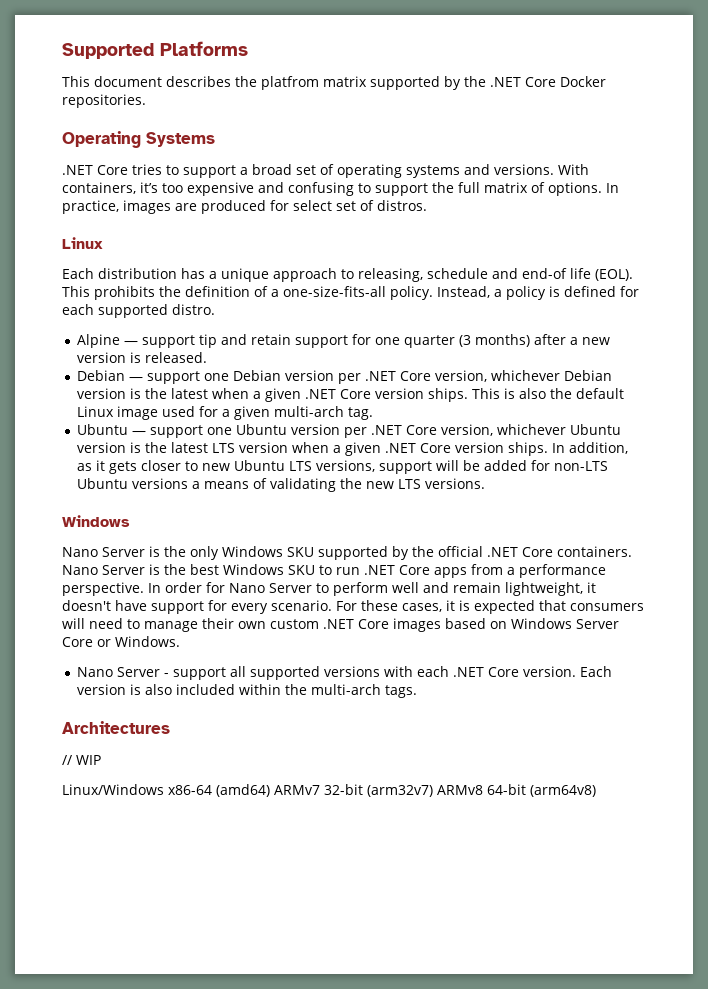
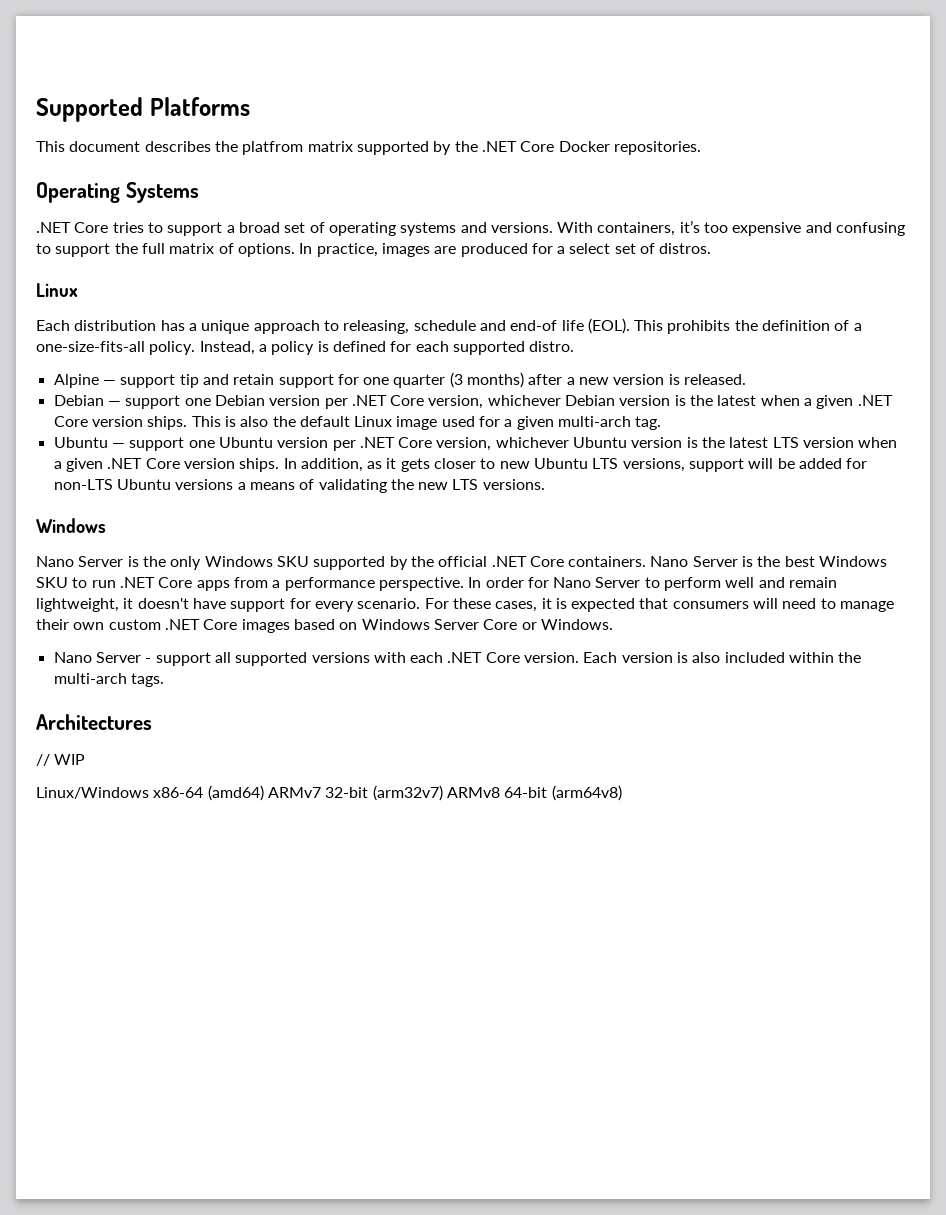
- In practice, images are produced for select set of distros.
+ In practice, images are produced for a select set of distros.

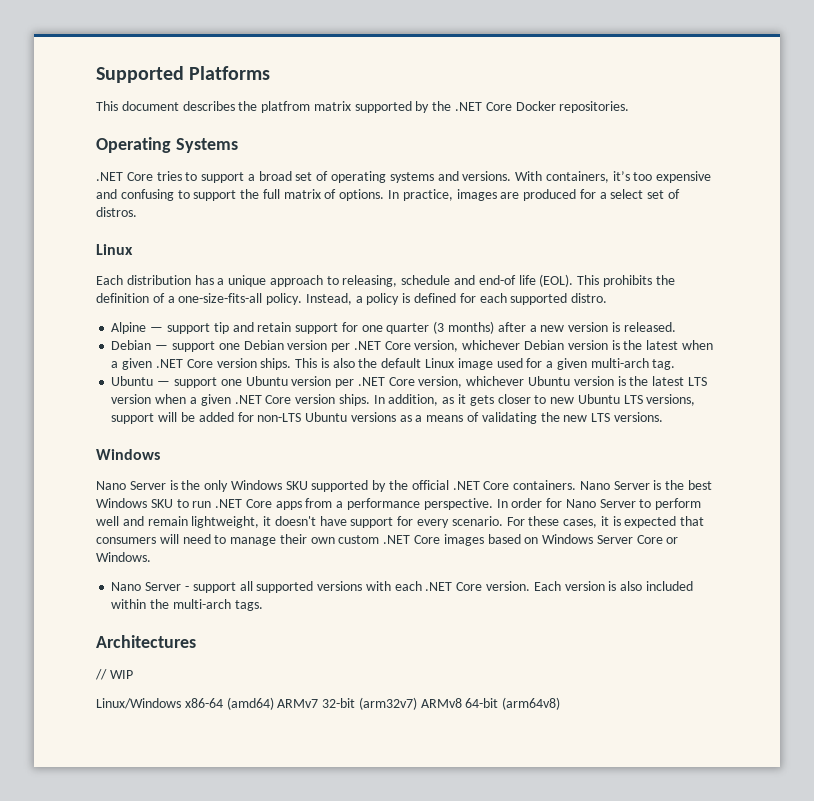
- In addition, as it gets closer to new Ubuntu LTS versions, support will be added for non-LTS Ubuntu versions a means of validating the new LTS versions.
+ In addition, as it gets closer to new Ubuntu LTS versions, support will be added for non-LTS Ubuntu versions as a means of validating the new LTS versions.

